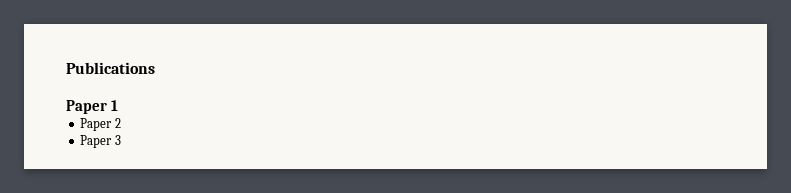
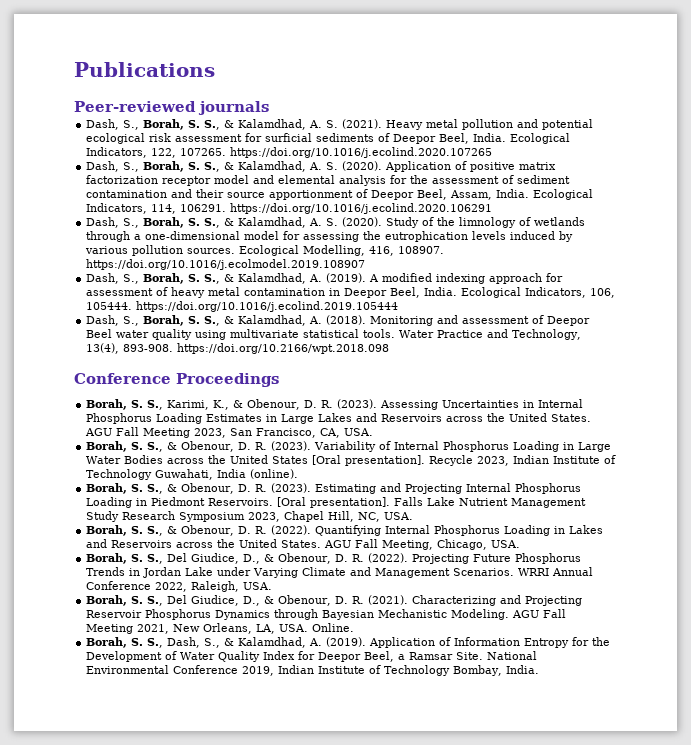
- Paper 1
- Paper 2
- Paper 3
+ Peer-reviewed journals
+ Dash, S., Borah, S. S., & Kalamdhad, A. S. (2021). Heavy metal pollution and potential ecological risk assessment for surficial sediments of Deepor Beel, India. Ecological Indicators, 122, 107265. https://doi.org/10.1016/j.ecolind.2020.107265
+ Dash, S., Borah, S. S., & Kalamdhad, A. S. (2020). Application of positive matrix factorization receptor model and elemental analysis for the assessment of sediment contamination and their source apportionment of Deepor Beel, Assam, India. Ecological Indicators, 114, 106291. https://doi.org/10.1016/j.ecolind.2020.106291
+ Dash, S., Borah, S. S., & Kalamdhad, A. S. (2020). Study of the limnology of wetlands through a one-dimensional model for assessing the eutrophication levels induced by various pollution sources. Ecological Modelling, 416, 108907. https://doi.org/10.1016/j.ecolmodel.2019.108907
+ Dash, S., Borah, S. S., & Kalamdhad, A. (2019). A modified indexing approach for assessment of heavy metal contamination in Deepor Beel, India. Ecological Indicators, 106, 105444. https://doi.org/10.1016/j.ecolind.2019.105444
+ Dash, S., Borah, S. S., & Kalamdhad, A. (2018). Monitoring and assessment of Deepor Beel water quality using multivariate statistical tools. Water Practice and Technology, 13(4), 893-908. https://doi.org/10.2166/wpt.2018.098
+ Conference Proceedings
+ Borah, S. S., Karimi, K., & Obenour, D. R. (2023). Assessing Uncertainties in Internal Phosphorus Loading Estimates in Large Lakes and Reservoirs across the United States. AGU Fall Meeting 2023, San Francisco, CA, USA.
+ Borah, S. S., & Obenour, D. R. (2023). Variability of Internal Phosphorus Loading in Large Water Bodies across the United States [Oral presentation]. Recycle 2023, Indian Institute of Technology Guwahati, India (online).
+ Borah, S. S., & Obenour, D. R. (2023). Estimating and Projecting Internal Phosphorus Loading in Piedmont Reservoirs. [Oral presentation]. Falls Lake Nutrient Management Study Research Symposium 2023, Chapel Hill, NC, USA.
+ Borah, S. S., & Obenour, D. R. (2022). Quantifying Internal Phosphorus Loading in Lakes and Reservoirs across the United States. AGU Fall Meeting, Chicago, USA.
+ Borah, S. S., Del Giudice, D., & Obenour, D. R. (2022). Projecting Future Phosphorus Trends in Jordan Lake under Varying Climate and Management Scenarios. WRRI Annual Conference 2022, Raleigh, USA.
+ Borah, S. S., Del Giudice, D., & Obenour, D. R. (2021). Characterizing and Projecting Reservoir Phosphorus Dynamics through Bayesian Mechanistic Modeling. AGU Fall Meeting 2021, New Orleans, LA, USA. Online.
+ Borah, S. S., Dash, S., & Kalamdhad, A. (2019). Application of Information Entropy for the Development of Water Quality Index for Deepor Beel, a Ramsar Site. National Environmental Conference 2019, Indian Institute of Technology Bombay, India.

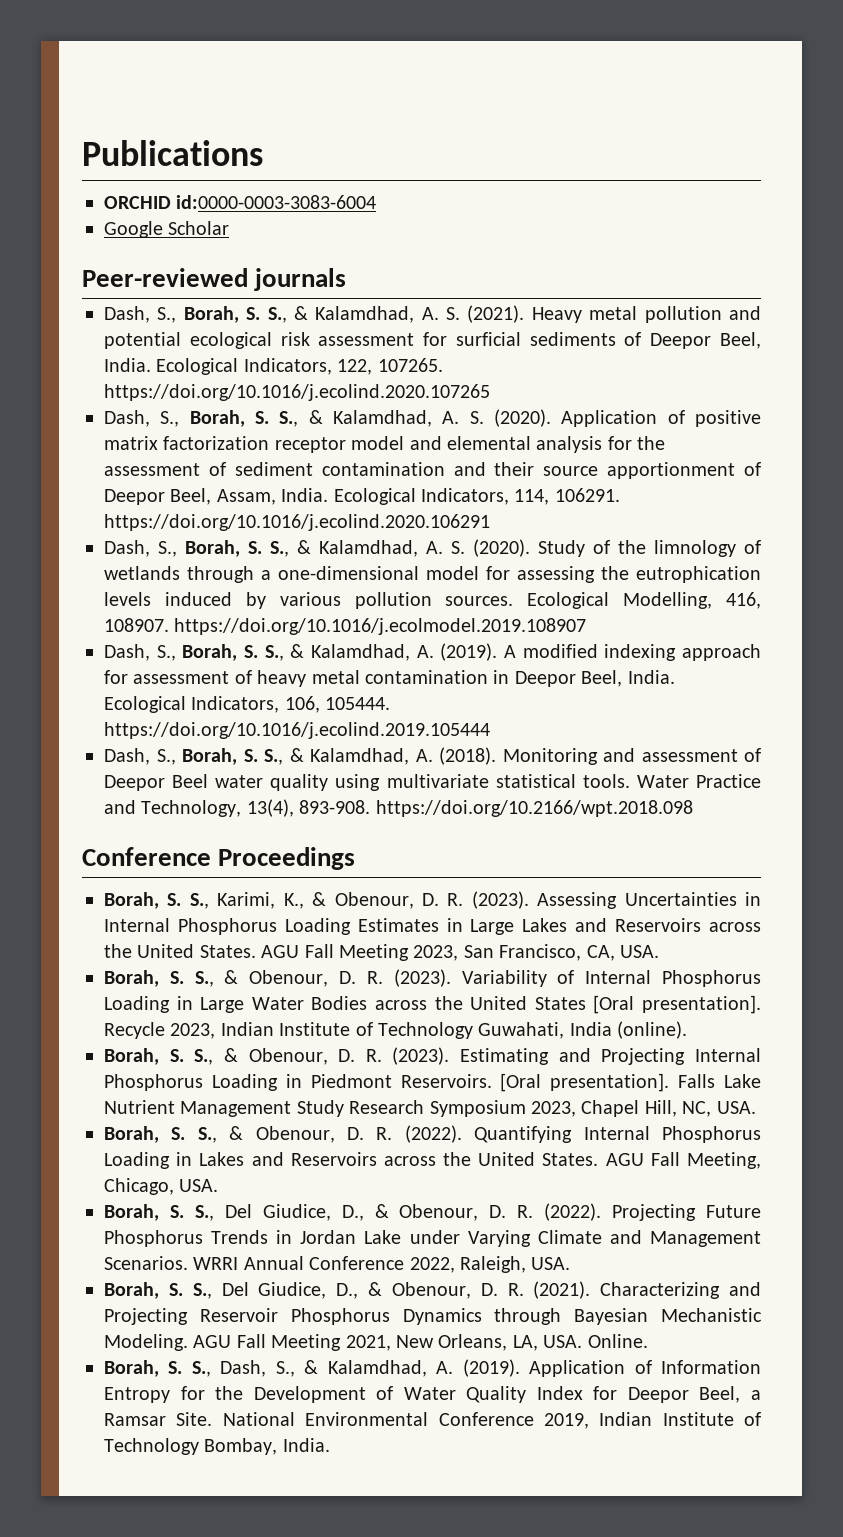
+ ORCHID id:0000-0003-3083-6004
+ Google Scholar

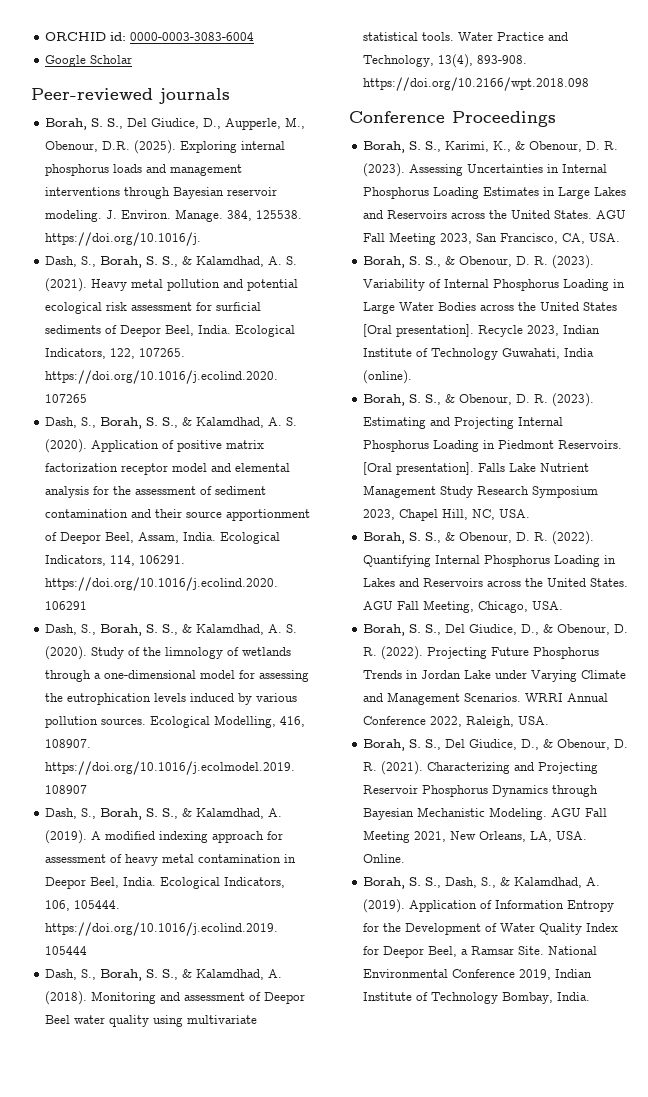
- Publications
- ORCHID id:0000-0003-3083-6004
+ ORCHID id: 0000-0003-3083-6004
+ Borah, S. S., Del Giudice, D., Aupperle, M., Obenour, D.R. (2025). Exploring internal phosphorus loads and management interventions through Bayesian reservoir modeling. J. Environ. Manage. 384, 125538. https://doi.org/10.1016/j.

